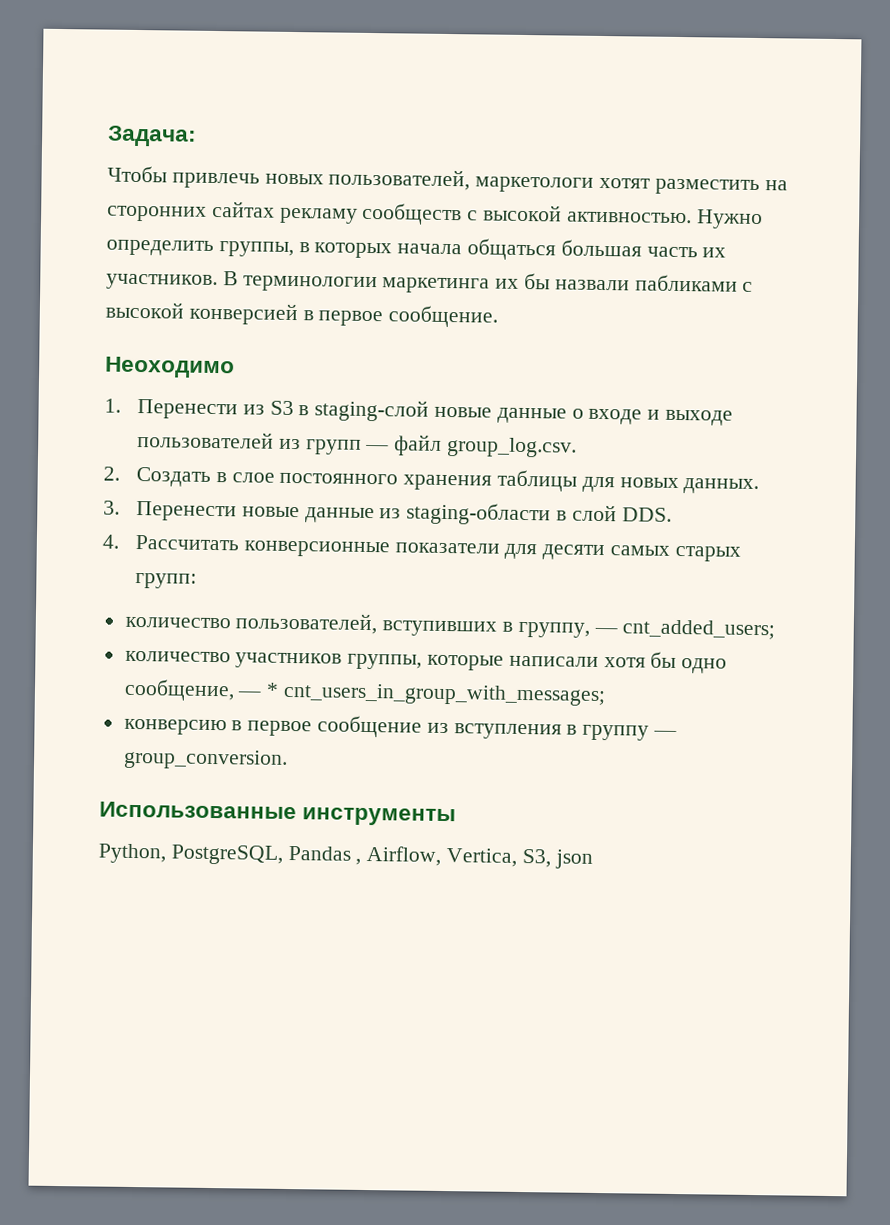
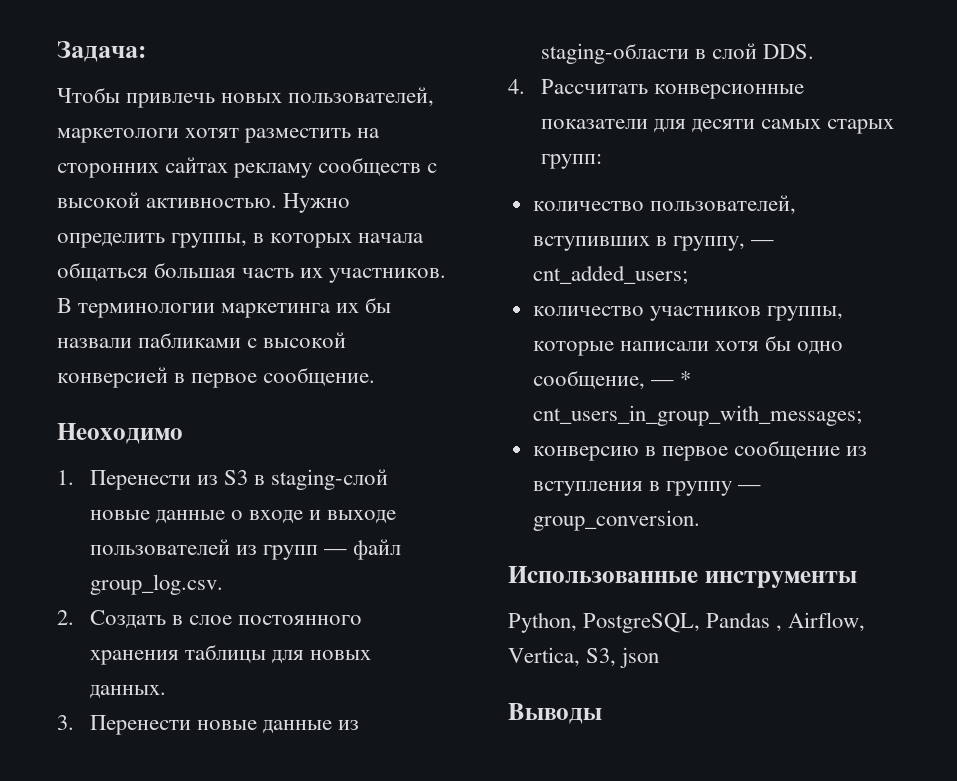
+ Выводы

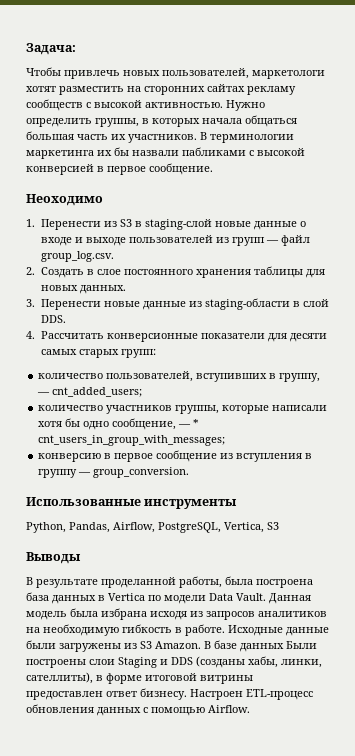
- Python, PostgreSQL, Pandas , Airflow, Vertica, S3, json
+ Python, Pandas, Airflow, PostgreSQL, Vertica, S3
  Выводы
+ В результате проделанной работы, была построена база данных в Vertica по модели Data Vault. Данная модель была избрана исходя из запросов аналитиков на необходимую гибкость в работе. Иcходные данные были загружены из S3 Amazon. В базе данных Были построены слои Staging и DDS (созданы хабы, линки, сателлиты), в форме итоговой витрины предоставлен ответ бизнесу. Настроен ETL-процесс обновления данных с помощью Airflow.

